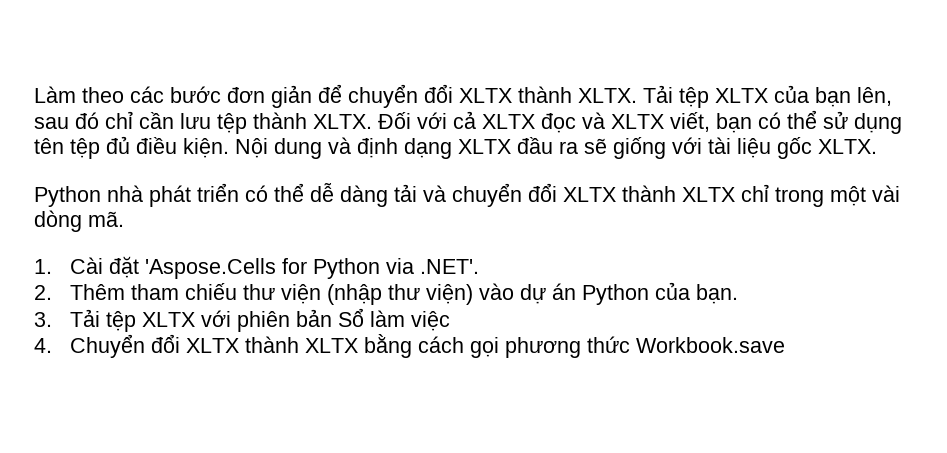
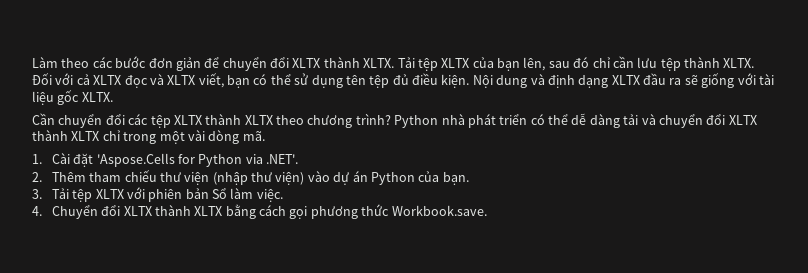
+ Cần chuyển đổi các tệp XLTX thành XLTX theo chương trình?
- 3. Tải tệp XLTX với phiên bản Sổ làm việc
+ 3. Tải tệp XLTX với phiên bản Sổ làm việc.
- 4. Chuyển đổi XLTX thành XLTX bằng cách gọi phương thức Workbook.save
+ 4. Chuyển đổi XLTX thành XLTX bằng cách gọi phương thức Workbook.save.

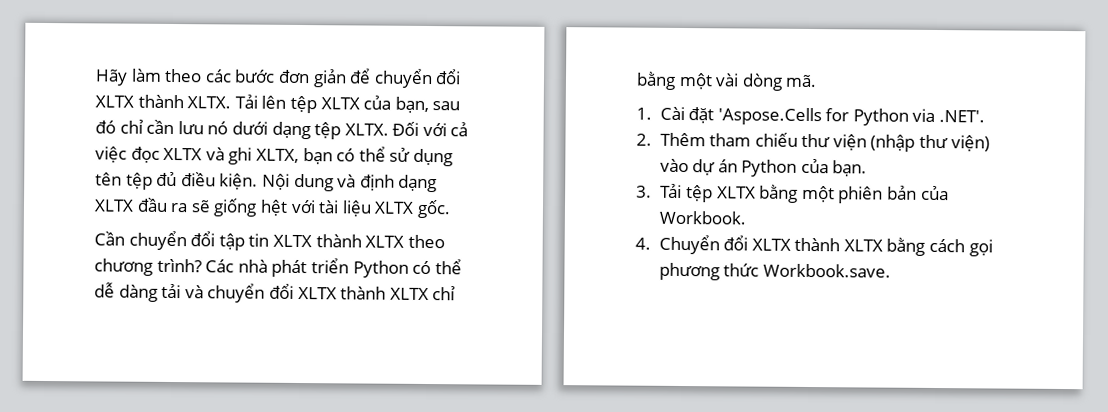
- Làm theo các bước đơn giản để chuyển đổi XLTX thành XLTX.
+ Hãy làm theo các bước đơn giản để chuyển đổi XLTX thành XLTX.
- Tải tệp XLTX của bạn lên, sau đó chỉ cần lưu tệp thành XLTX. Đối với cả XLTX đọc và XLTX viết, bạn có thể sử dụng tên tệp đủ điều kiện.
+ Tải lên tệp XLTX của bạn, sau đó chỉ cần lưu nó dưới dạng tệp XLTX. Đối với cả việc đọc XLTX và ghi XLTX, bạn có thể sử dụng tên tệp đủ điều kiện.
- Nội dung và định dạng XLTX đầu ra sẽ giống với tài liệu gốc XLTX.
+ Nội dung và định dạng XLTX đầu ra sẽ giống hệt với tài liệu XLTX gốc.
- Cần chuyển đổi các tệp XLTX thành XLTX theo chương trình?
+ Cần chuyển đổi tập tin XLTX thành XLTX theo chương trình?
- Python nhà phát triển có thể dễ dàng tải và chuyển đổi XLTX thành XLTX chỉ trong một vài dòng mã.
+ Các nhà phát triển Python có thể dễ dàng tải và chuyển đổi XLTX thành XLTX chỉ bằng một vài dòng mã.
- 3. Tải tệp XLTX với phiên bản Sổ làm việc.
+ 3. Tải tệp XLTX bằng một phiên bản của Workbook.

